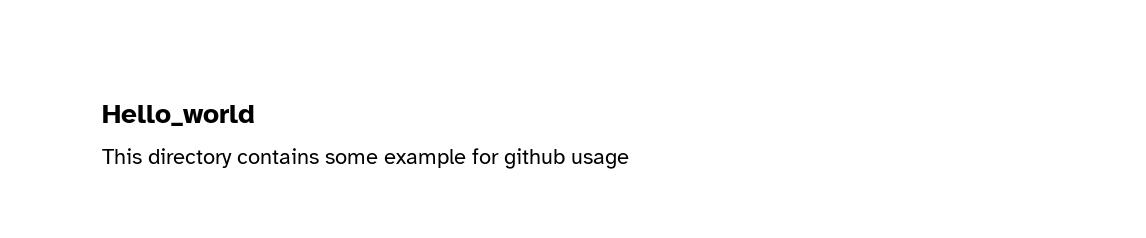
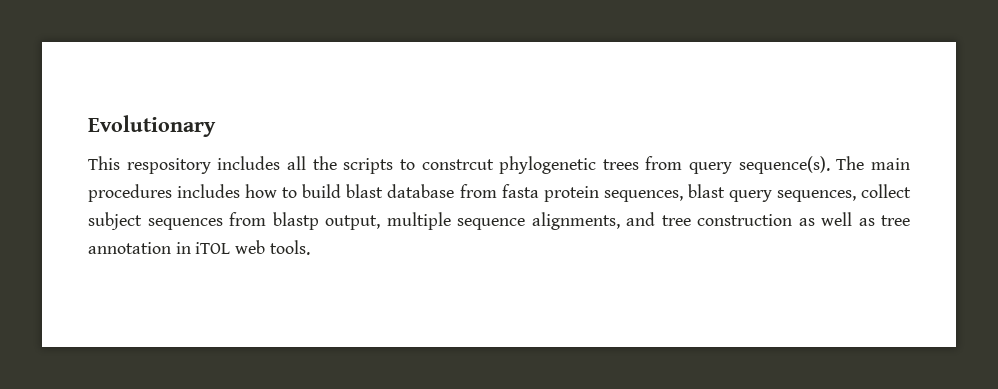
- Hello_world
+ Evolutionary
- This directory contains some example for github usage
+ This respository includes all the scripts to constrcut phylogenetic trees from query sequence(s). The main procedures includes how to build blast database from fasta protein sequences, blast query sequences, collect subject sequences from blastp output, multiple sequence alignments, and tree construction as well as tree annotation in iTOL web tools.

